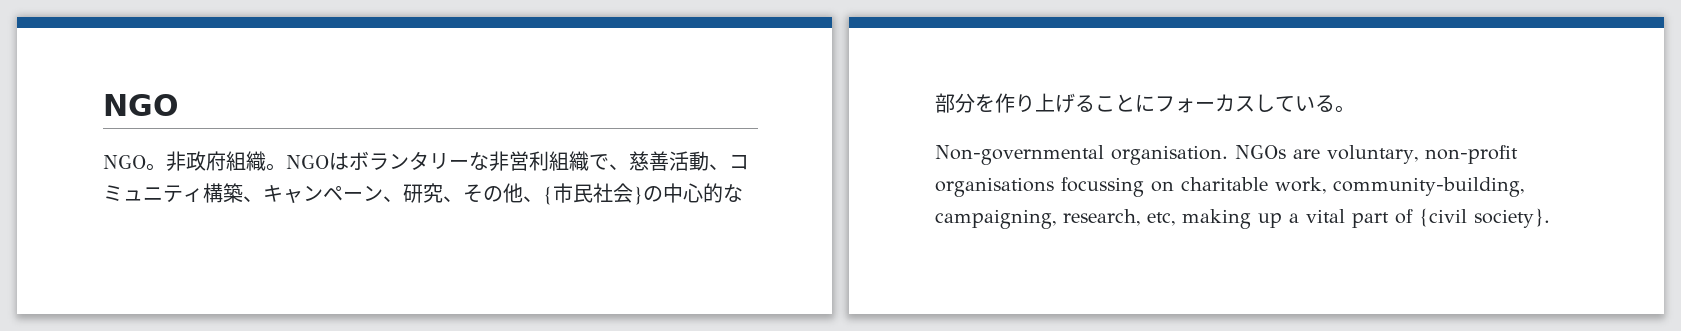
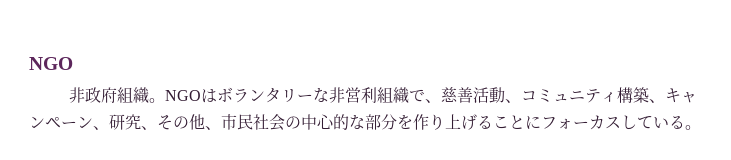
- NGO。
- NGOはボランタリーな非営利組織で、慈善活動、コミュニティ構築、キャンペーン、研究、その他、{市民社会}の中心的な部分を作り上げることにフォーカスしている。
+ NGOはボランタリーな非営利組織で、慈善活動、コミュニティ構築、キャンペーン、研究、その他、市民社会の中心的な部分を作り上げることにフォーカスしている。
- Non-governmental organisation. NGOs are voluntary, non-profit organisations focussing on charitable work, community-building, campaigning, research, etc, making up a vital part of {civil society}.

